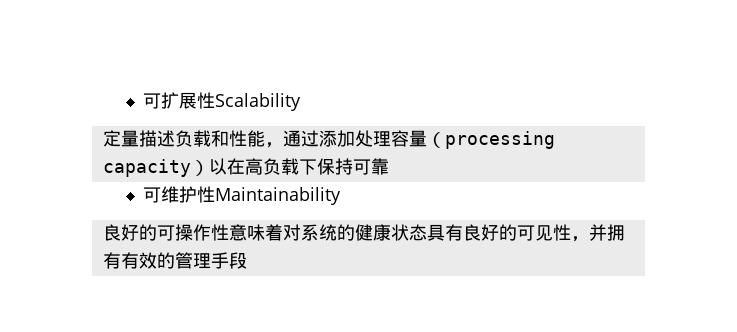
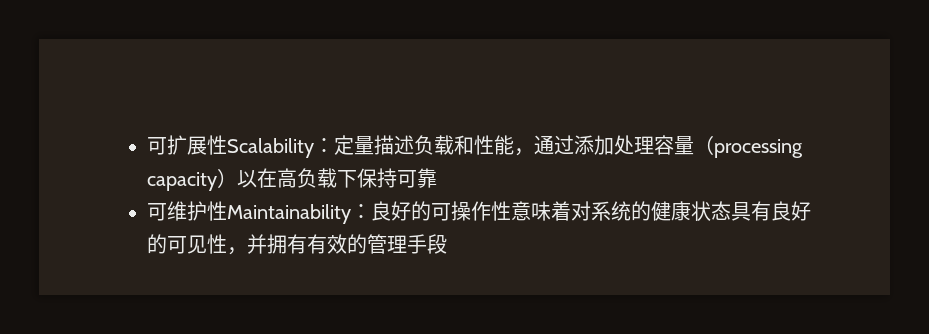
- 可扩展性Scalability
- 定量描述负载和性能，通过添加处理容量（processing capacity）以在高负载下保持可靠
+ 可扩展性Scalability：定量描述负载和性能，通过添加处理容量（processing capacity）以在高负载下保持可靠
- 可维护性Maintainability
- 良好的可操作性意味着对系统的健康状态具有良好的可见性，并拥有有效的管理手段
+ 可维护性Maintainability：良好的可操作性意味着对系统的健康状态具有良好的可见性，并拥有有效的管理手段

